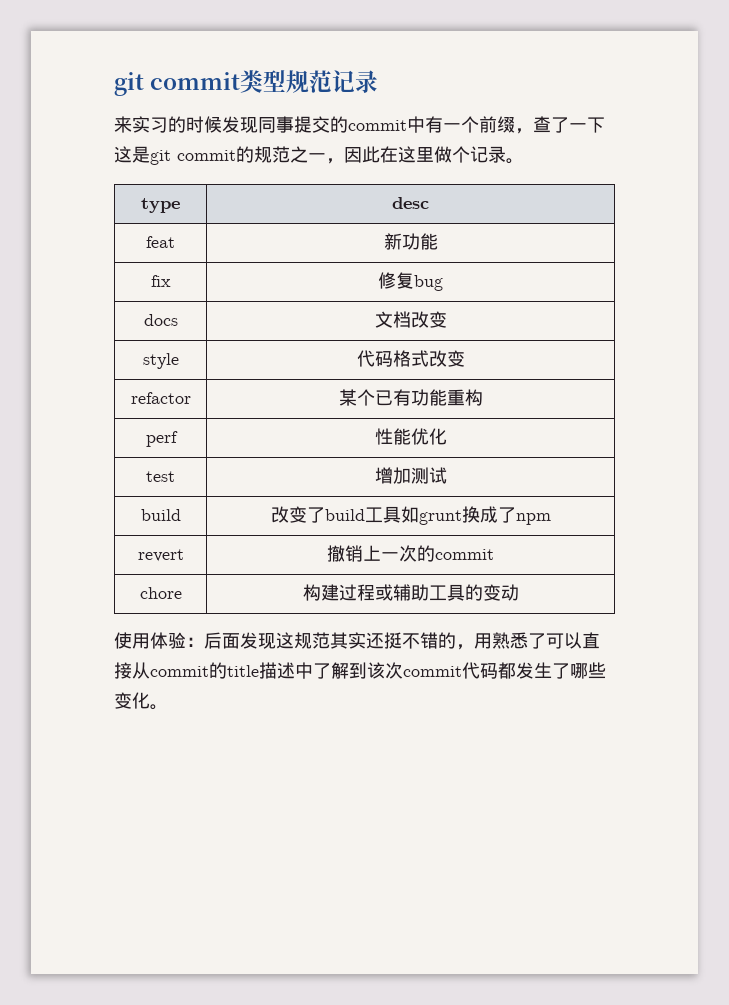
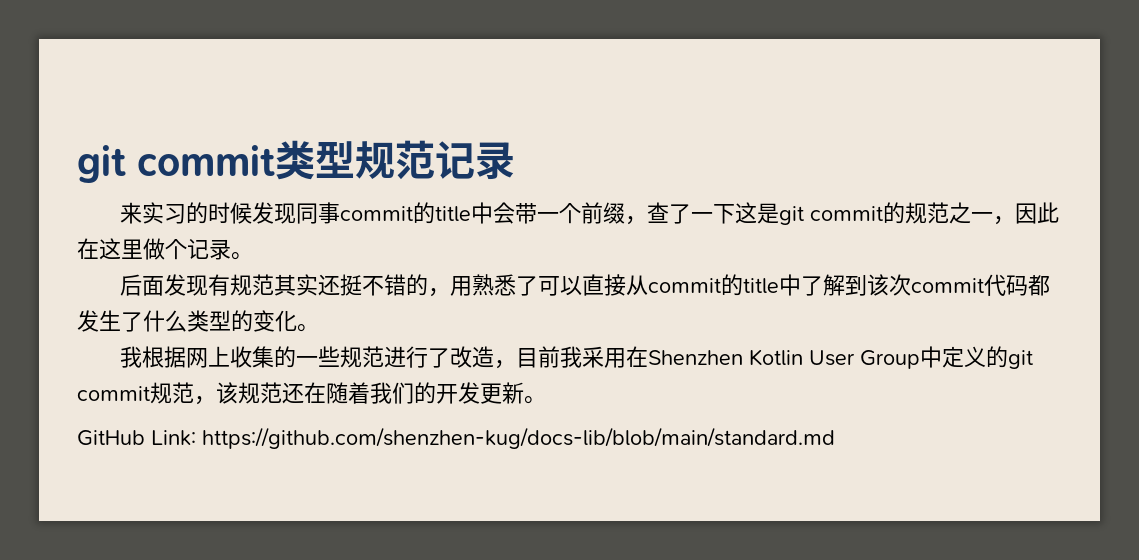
- 来实习的时候发现同事提交的commit中有一个前缀，查了一下这是git commit的规范之一，因此在这里做个记录。
+ 来实习的时候发现同事commit的title中会带一个前缀，查了一下这是git commit的规范之一，因此在这里做个记录。
- type | desc
- feat | 新功能
- fix | 修复bug
- docs | 文档改变
- style | 代码格式改变
- refactor | 某个已有功能重构
- perf | 性能优化
- test | 增加测试
- build | 改变了build工具如grunt换成了npm
- revert | 撤销上一次的commit
- chore | 构建过程或辅助工具的变动
- 使用体验：后面发现这规范其实还挺不错的，用熟悉了可以直接从commit的title描述中了解到该次commit代码都发生了哪些变化。
+ 后面发现有规范其实还挺不错的，用熟悉了可以直接从commit的title中了解到该次commit代码都发生了什么类型的变化。
+ 我根据网上收集的一些规范进行了改造，目前我采用在Shenzhen Kotlin User Group中定义的git commit规范，该规范还在随着我们的开发更新。
+ GitHub Link: https://github.com/shenzhen-kug/docs-lib/blob/main/standard.md

